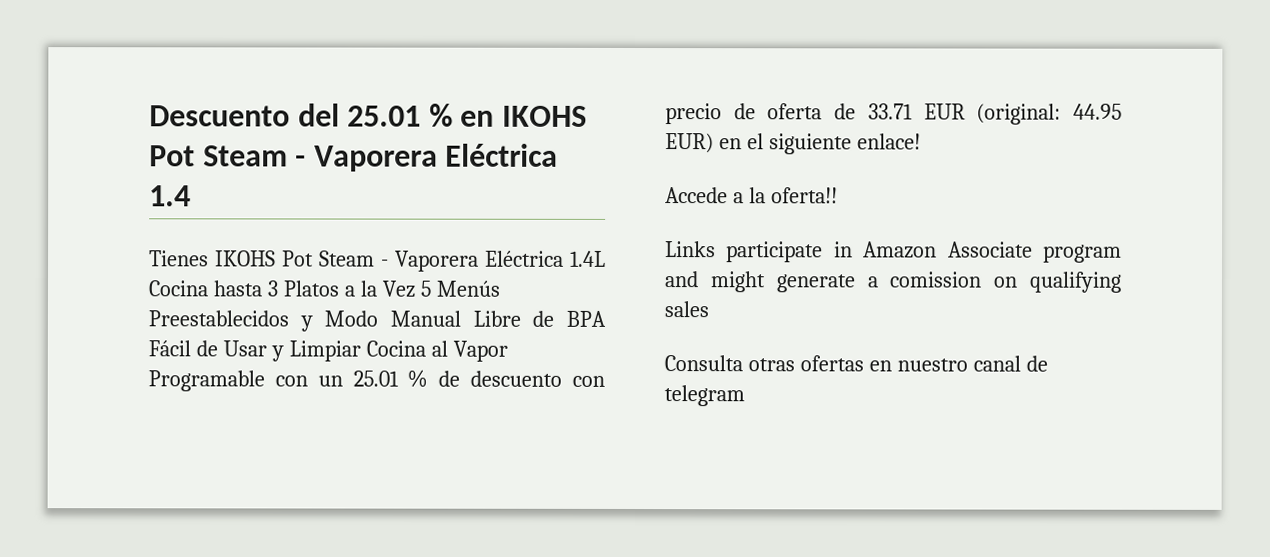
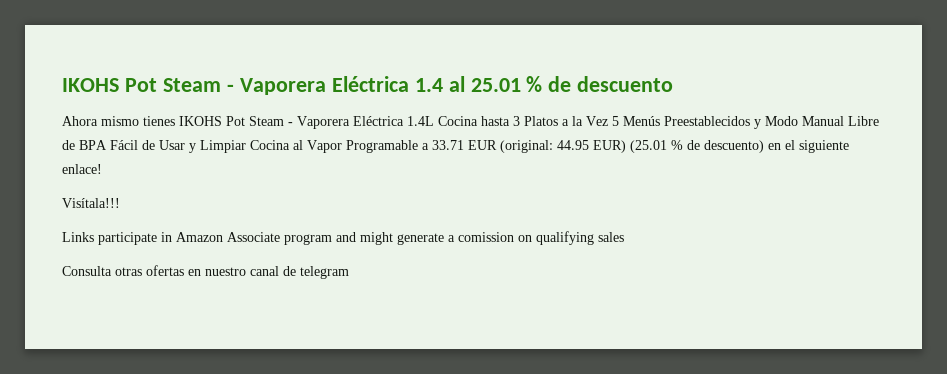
- Descuento del 25.01 % en IKOHS Pot Steam - Vaporera Eléctrica 1.4
- Tienes IKOHS Pot Steam - Vaporera Eléctrica 1.4L Cocina hasta 3 Platos a la Vez 5 Menús Preestablecidos y Modo Manual Libre de BPA Fácil de Usar y Limpiar Cocina al Vapor Programable con un 25.01 % de descuento con precio de oferta de 33.71 EUR (original: 44.95 EUR) en el siguiente enlace!
+ IKOHS Pot Steam - Vaporera Eléctrica 1.4 al 25.01 % de descuento
+ Ahora mismo tienes IKOHS Pot Steam - Vaporera Eléctrica 1.4L Cocina hasta 3 Platos a la Vez 5 Menús Preestablecidos y Modo Manual Libre de BPA Fácil de Usar y Limpiar Cocina al Vapor Programable a 33.71 EUR (original: 44.95 EUR) (25.01 % de descuento) en el siguiente enlace!
- Accede a la oferta!!
+ Visítala!!!

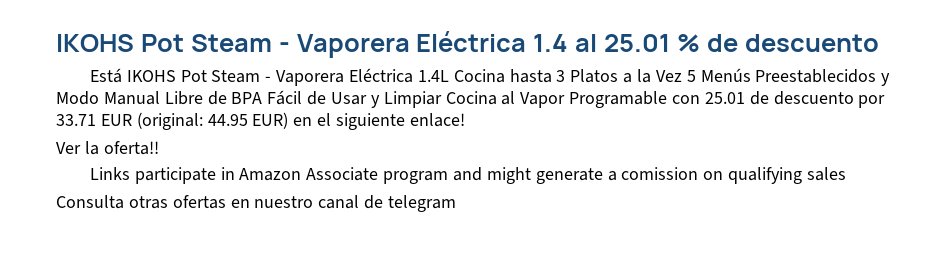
- Ahora mismo tienes IKOHS Pot Steam - Vaporera Eléctrica 1.4L Cocina hasta 3 Platos a la Vez 5 Menús Preestablecidos y Modo Manual Libre de BPA Fácil de Usar y Limpiar Cocina al Vapor Programable a 33.71 EUR (original: 44.95 EUR) (25.01 % de descuento) en el siguiente enlace!
+ Está IKOHS Pot Steam - Vaporera Eléctrica 1.4L Cocina hasta 3 Platos a la Vez 5 Menús Preestablecidos y Modo Manual Libre de BPA Fácil de Usar y Limpiar Cocina al Vapor Programable con 25.01 de descuento por 33.71 EUR (original: 44.95 EUR) en el siguiente enlace!
- Visítala!!!
+ Ver la oferta!!

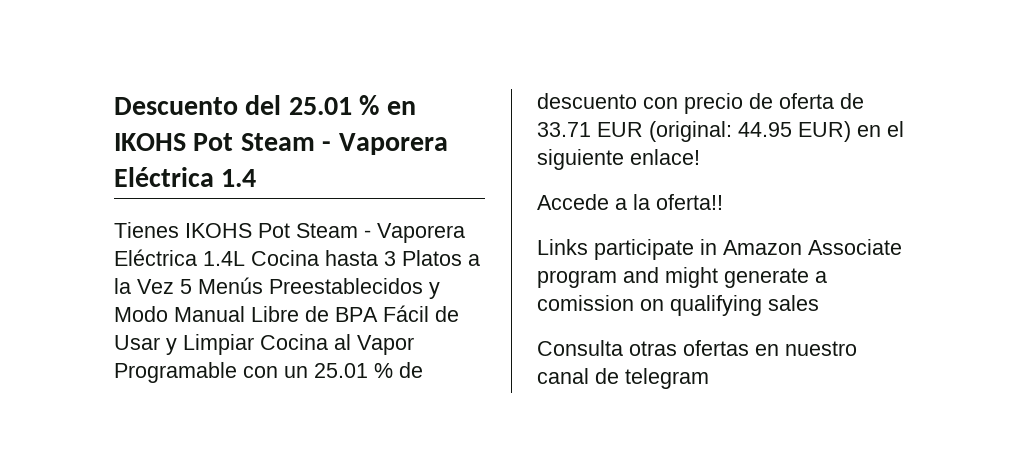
- IKOHS Pot Steam - Vaporera Eléctrica 1.4 al 25.01 % de descuento
- Está IKOHS Pot Steam - Vaporera Eléctrica 1.4L Cocina hasta 3 Platos a la Vez 5 Menús Preestablecidos y Modo Manual Libre de BPA Fácil de Usar y Limpiar Cocina al Vapor Programable con 25.01 de descuento por 33.71 EUR (original: 44.95 EUR) en el siguiente enlace!
+ Descuento del 25.01 % en IKOHS Pot Steam - Vaporera Eléctrica 1.4
+ Tienes IKOHS Pot Steam - Vaporera Eléctrica 1.4L Cocina hasta 3 Platos a la Vez 5 Menús Preestablecidos y Modo Manual Libre de BPA Fácil de Usar y Limpiar Cocina al Vapor Programable con un 25.01 % de descuento con precio de oferta de 33.71 EUR (original: 44.95 EUR) en el siguiente enlace!
- Ver la oferta!!
+ Accede a la oferta!!

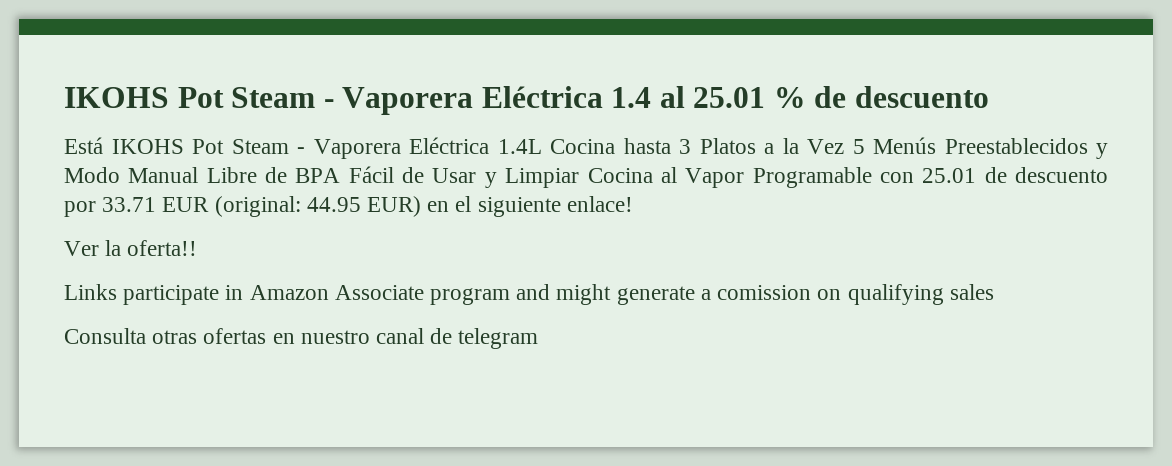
- Descuento del 25.01 % en IKOHS Pot Steam - Vaporera Eléctrica 1.4
- Tienes IKOHS Pot Steam - Vaporera Eléctrica 1.4L Cocina hasta 3 Platos a la Vez 5 Menús Preestablecidos y Modo Manual Libre de BPA Fácil de Usar y Limpiar Cocina al Vapor Programable con un 25.01 % de descuento con precio de oferta de 33.71 EUR (original: 44.95 EUR) en el siguiente enlace!
+ IKOHS Pot Steam - Vaporera Eléctrica 1.4 al 25.01 % de descuento
+ Está IKOHS Pot Steam - Vaporera Eléctrica 1.4L Cocina hasta 3 Platos a la Vez 5 Menús Preestablecidos y Modo Manual Libre de BPA Fácil de Usar y Limpiar Cocina al Vapor Programable con 25.01 de descuento por 33.71 EUR (original: 44.95 EUR) en el siguiente enlace!
- Accede a la oferta!!
+ Ver la oferta!!

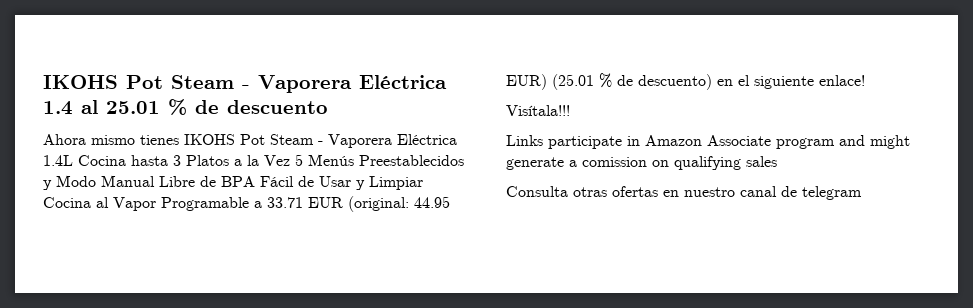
- Está IKOHS Pot Steam - Vaporera Eléctrica 1.4L Cocina hasta 3 Platos a la Vez 5 Menús Preestablecidos y Modo Manual Libre de BPA Fácil de Usar y Limpiar Cocina al Vapor Programable con 25.01 de descuento por 33.71 EUR (original: 44.95 EUR) en el siguiente enlace!
+ Ahora mismo tienes IKOHS Pot Steam - Vaporera Eléctrica 1.4L Cocina hasta 3 Platos a la Vez 5 Menús Preestablecidos y Modo Manual Libre de BPA Fácil de Usar y Limpiar Cocina al Vapor Programable a 33.71 EUR (original: 44.95 EUR) (25.01 % de descuento) en el siguiente enlace!
- Ver la oferta!!
+ Visítala!!!

